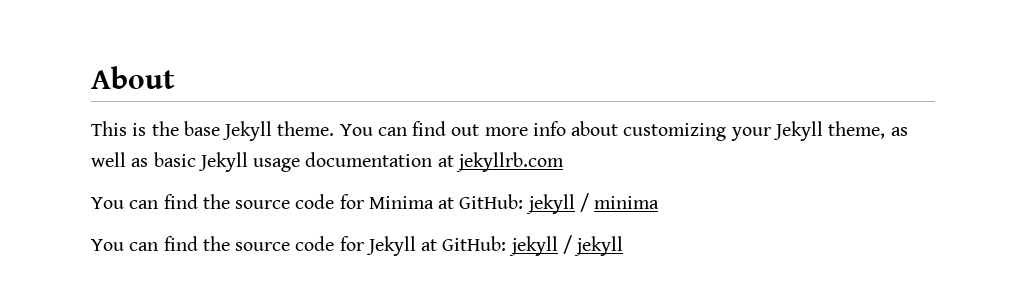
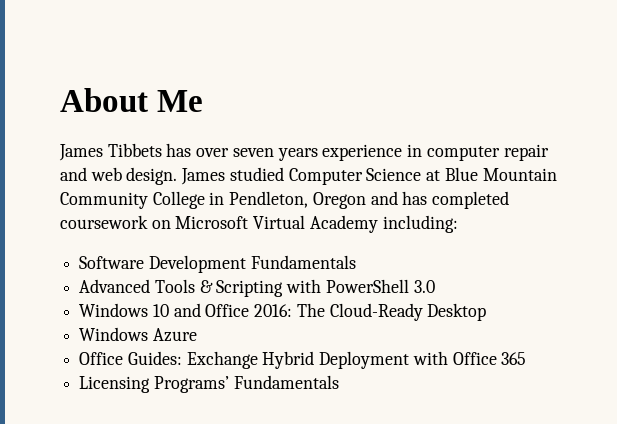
- About
- This is the base Jekyll theme. You can find out more info about customizing your Jekyll theme, as well as basic Jekyll usage documentation at jekyllrb.com
- You can find the source code for Minima at GitHub: jekyll / minima
- You can find the source code for Jekyll at GitHub: jekyll / jekyll
+ About Me
+ James Tibbets has over seven years experience in computer repair and web design. James studied Computer Science at Blue Mountain Community College in Pendleton, Oregon and has completed coursework on Microsoft Virtual Academy including:
+ Software Development Fundamentals
+ Advanced Tools & Scripting with PowerShell 3.0
+ Windows 10 and Office 2016: The Cloud-Ready Desktop
+ Windows Azure
+ Office Guides: Exchange Hybrid Deployment with Office 365
+ Licensing Programs’ Fundamentals

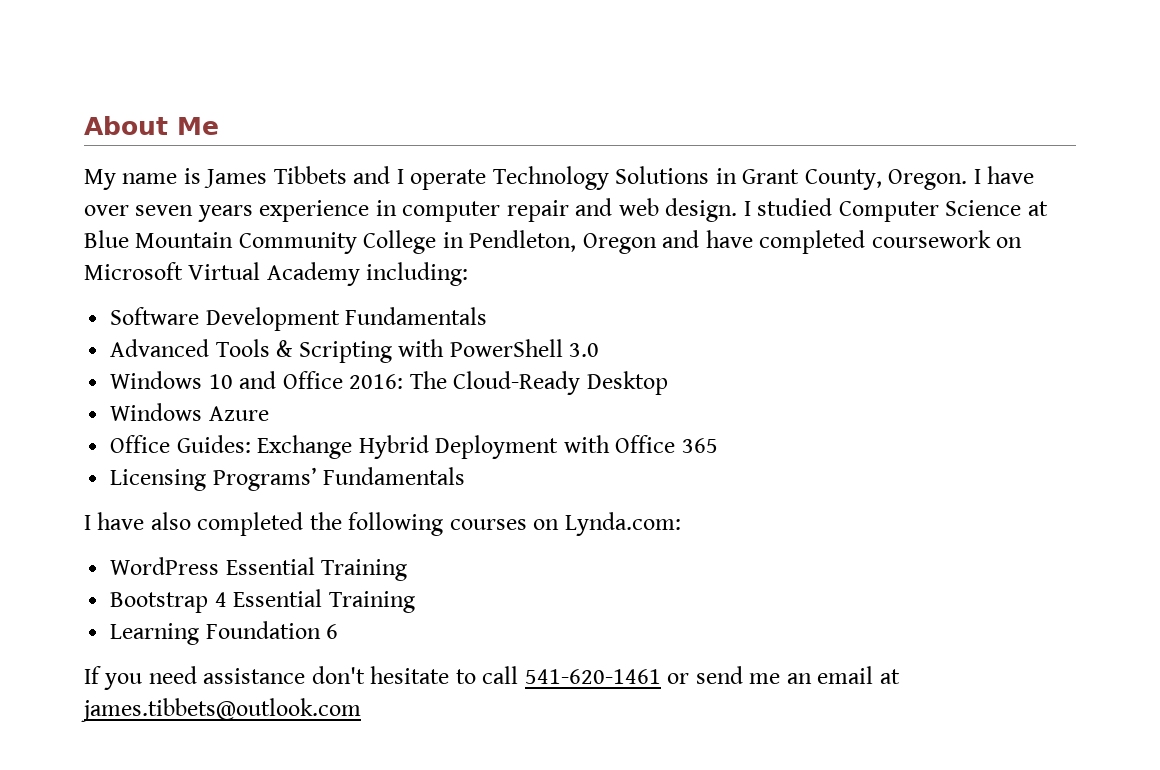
- James Tibbets has over seven years experience in computer repair and web design.
+ My name is James Tibbets and I operate Technology Solutions in Grant County, Oregon. I have over seven years experience in computer repair and web design.
- James studied Computer Science at Blue Mountain Community College in Pendleton, Oregon and has completed coursework on Microsoft Virtual Academy including:
+ I studied Computer Science at Blue Mountain Community College in Pendleton, Oregon and have completed coursework on Microsoft Virtual Academy including:
+ I have also completed the following courses on Lynda.com:
+ WordPress Essential Training
+ Bootstrap 4 Essential Training
+ Learning Foundation 6
+ If you need assistance don't hesitate to call 541-620-1461 or send me an email at james.tibbets@outlook.com

